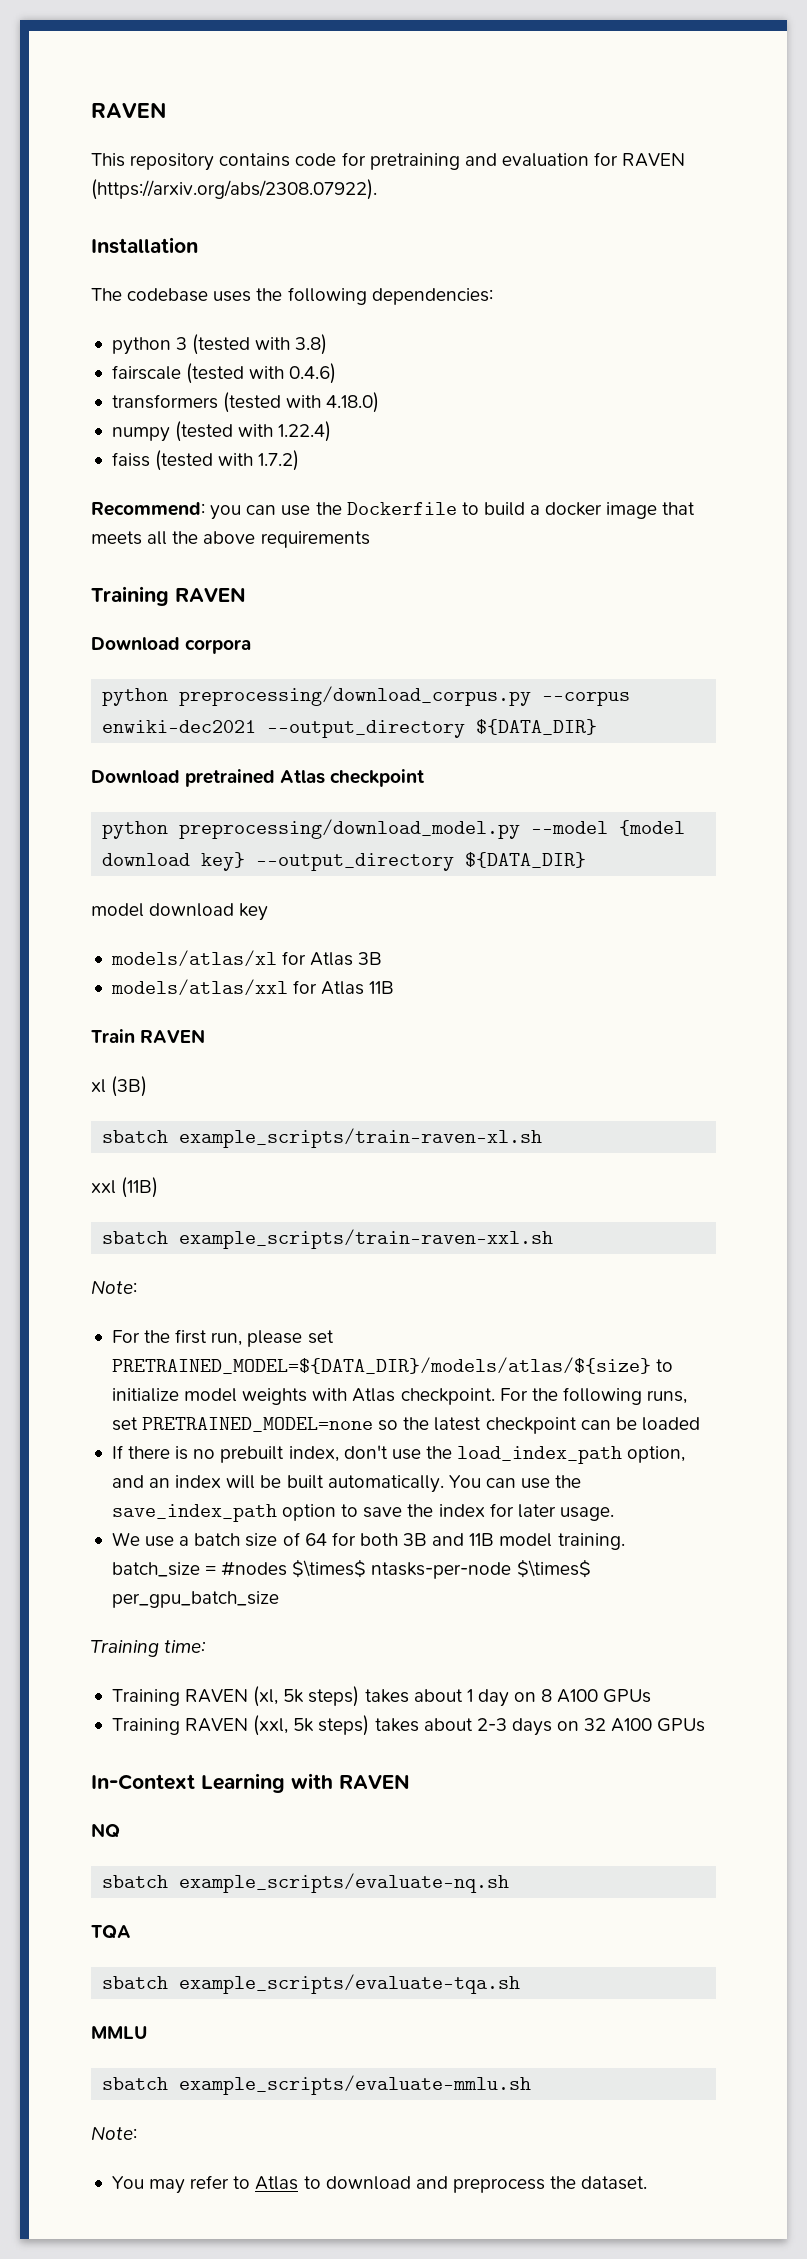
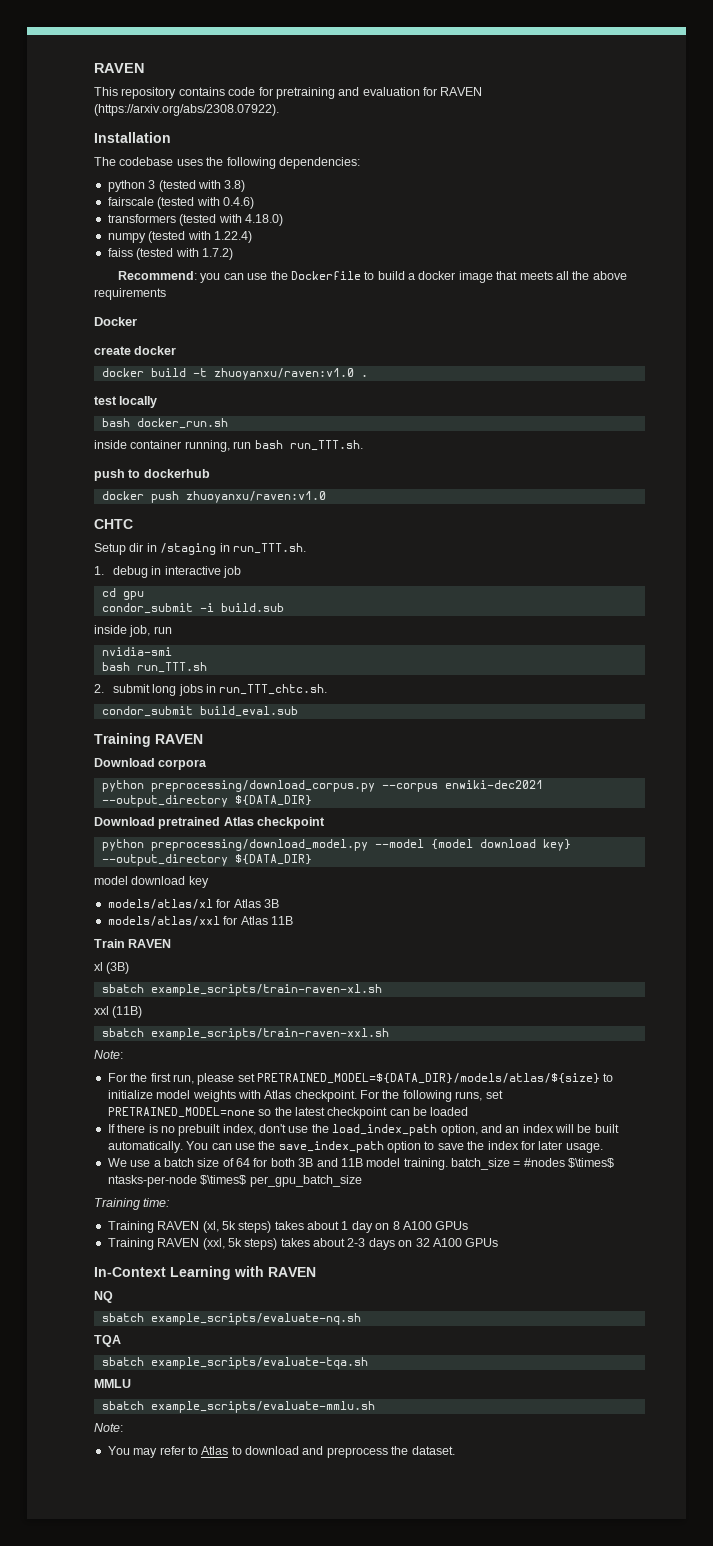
+ Docker
+ create docker
+ docker build -t zhuoyanxu/raven:v1.0 .
+ test locally
+ bash docker_run.sh
+ inside container running, run bash run_TTT.sh.
+ push to dockerhub
+ docker push zhuoyanxu/raven:v1.0
+ CHTC
+ Setup dir in /staging in run_TTT.sh.
+ 1. debug in interactive job
+ cd gpu
+ condor_submit -i build.sub
+ inside job, run
+ nvidia-smi
+ bash run_TTT.sh
+ 2. submit long jobs in run_TTT_chtc.sh.
+ condor_submit build_eval.sub

